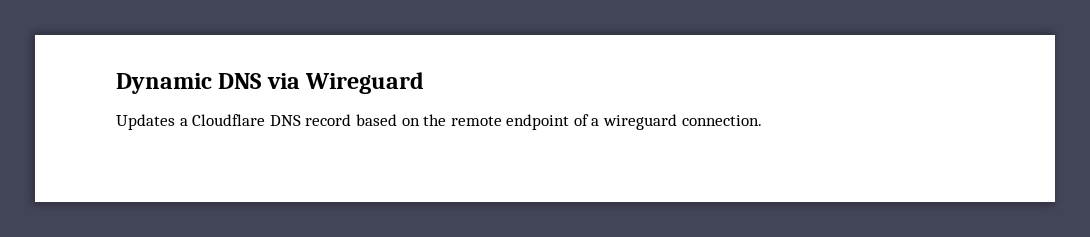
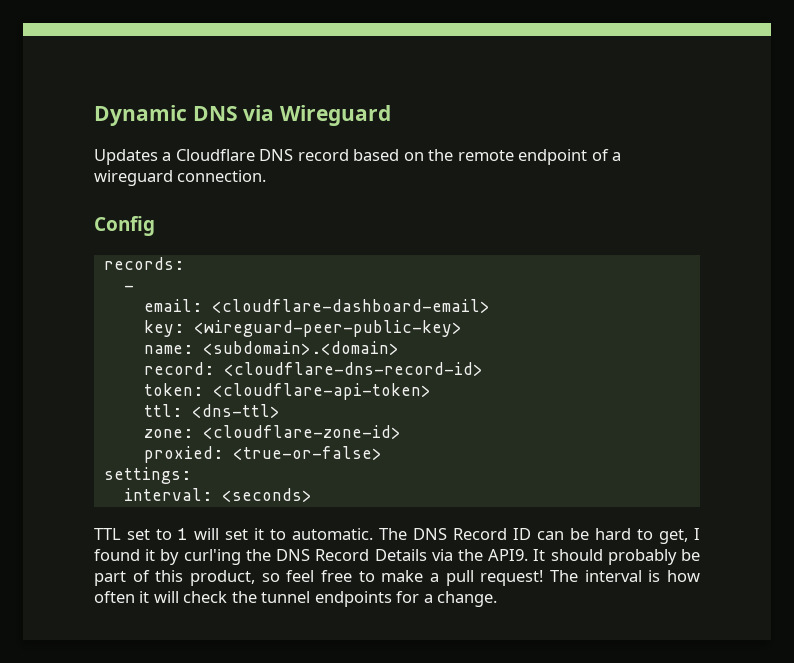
+ Config
+ records:
+ -
+ email: <cloudflare-dashboard-email>
+ key: <wireguard-peer-public-key>
+ name: <subdomain>.<domain>
+ record: <cloudflare-dns-record-id>
+ token: <cloudflare-api-token>
+ ttl: <dns-ttl>
+ zone: <cloudflare-zone-id>
+ proxied: <true-or-false>
+ settings:
+ interval: <seconds>
+ TTL set to 1 will set it to automatic. The DNS Record ID can be hard to get, I found it by curl'ing the DNS Record Details via the API9. It should probably be part of this product, so feel free to make a pull request! The interval is how often it will check the tunnel endpoints for a change.

